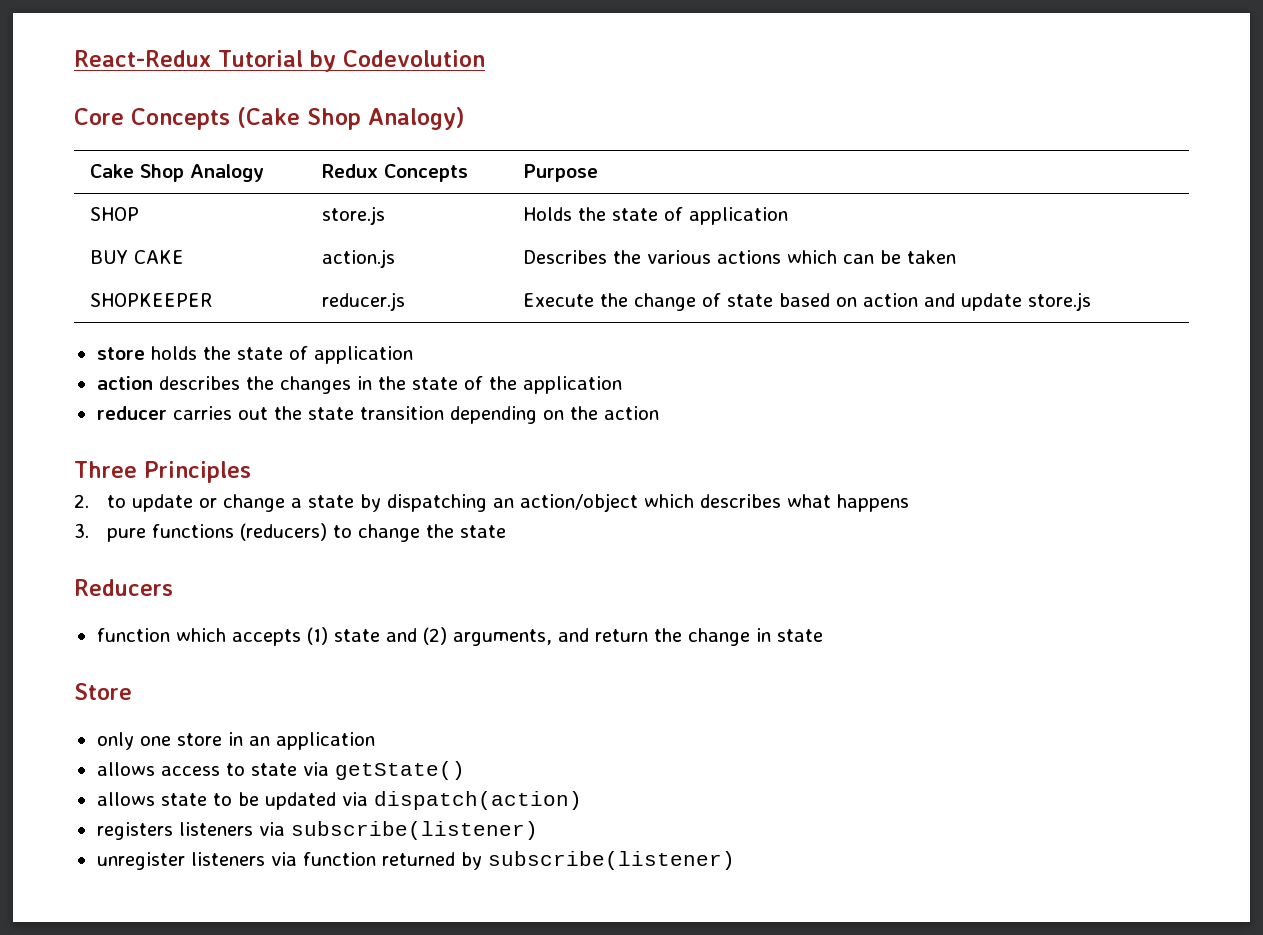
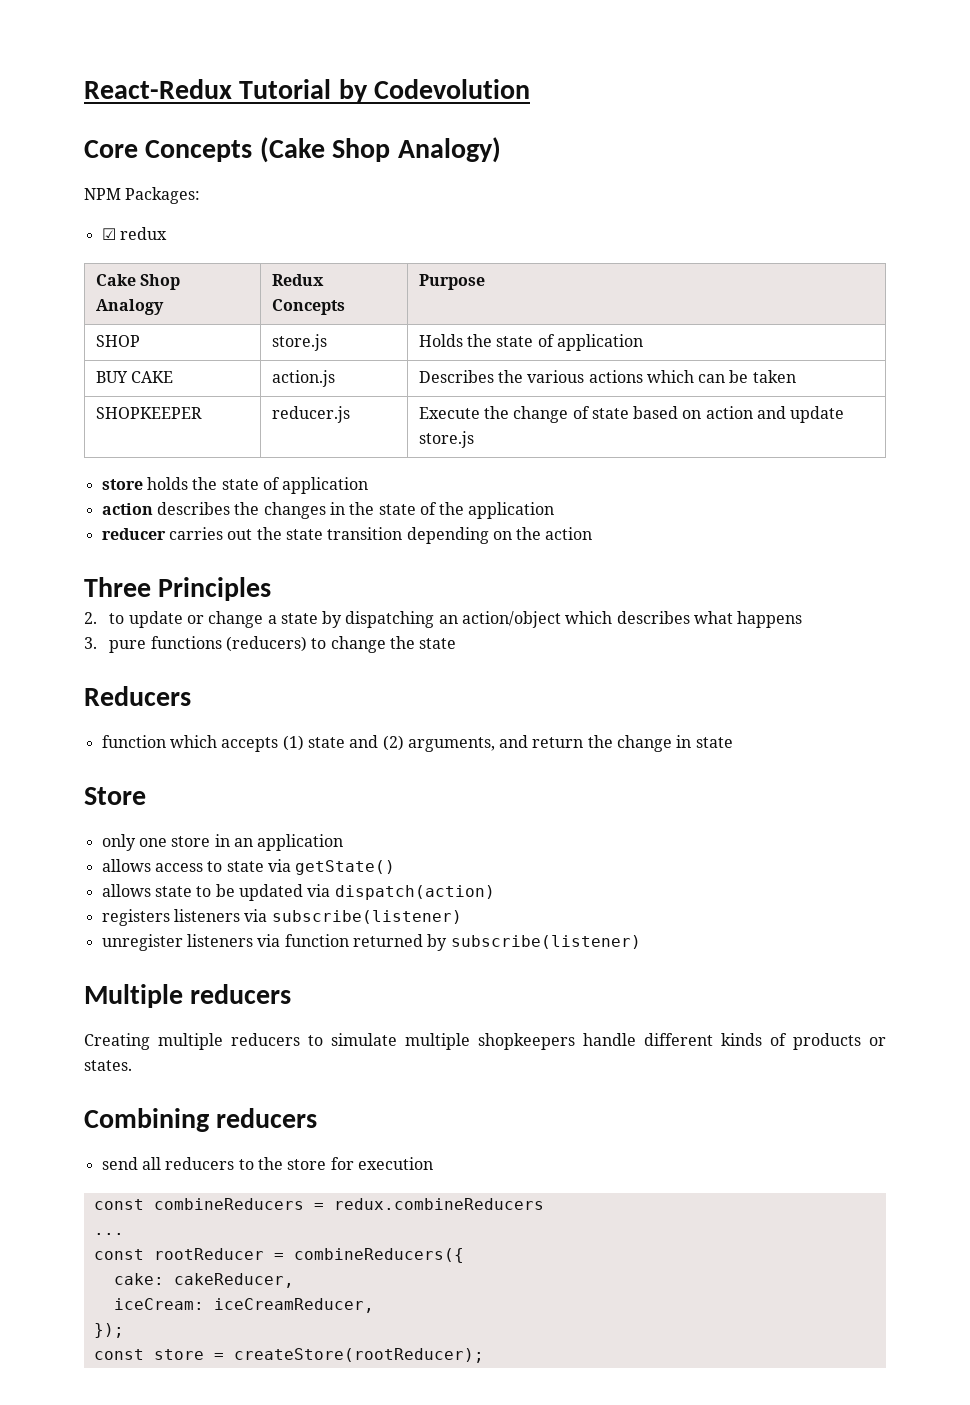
+ NPM Packages:
+ ☑ redux
+ Multiple reducers
+ Creating multiple reducers to simulate multiple shopkeepers handle different kinds of products or states.
+ Combining reducers
+ send all reducers to the store for execution
+ const combineReducers = redux.combineReducers
+ ...
+ const rootReducer = combineReducers({
+ cake: cakeReducer,
+ iceCream: iceCreamReducer,
+ });
+ const store = createStore(rootReducer);

